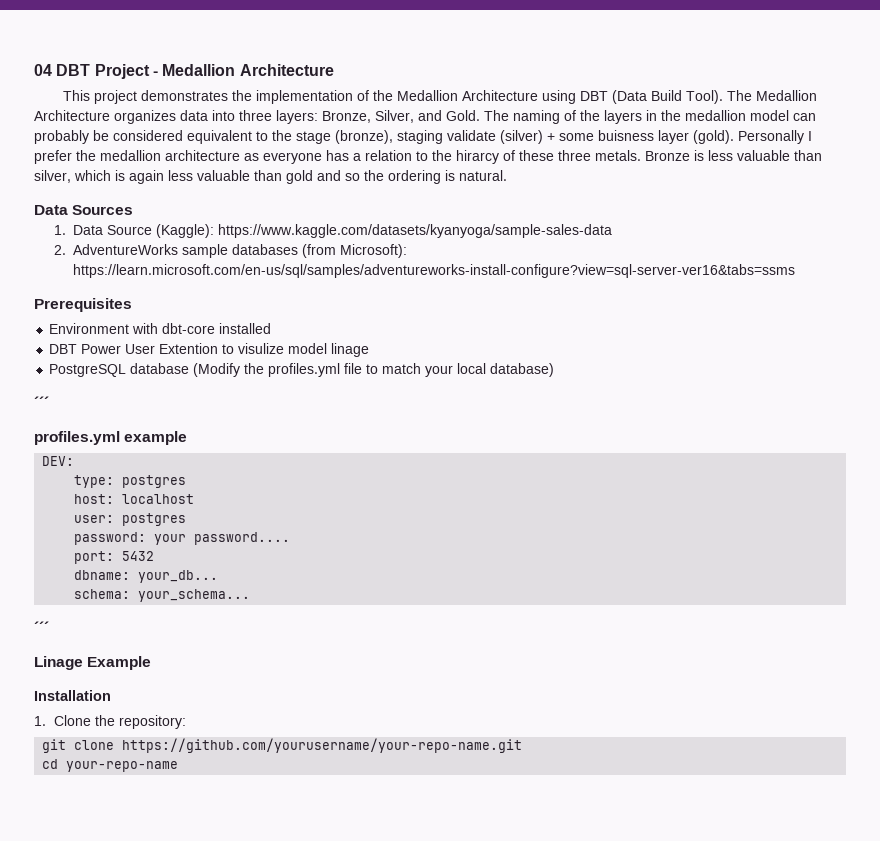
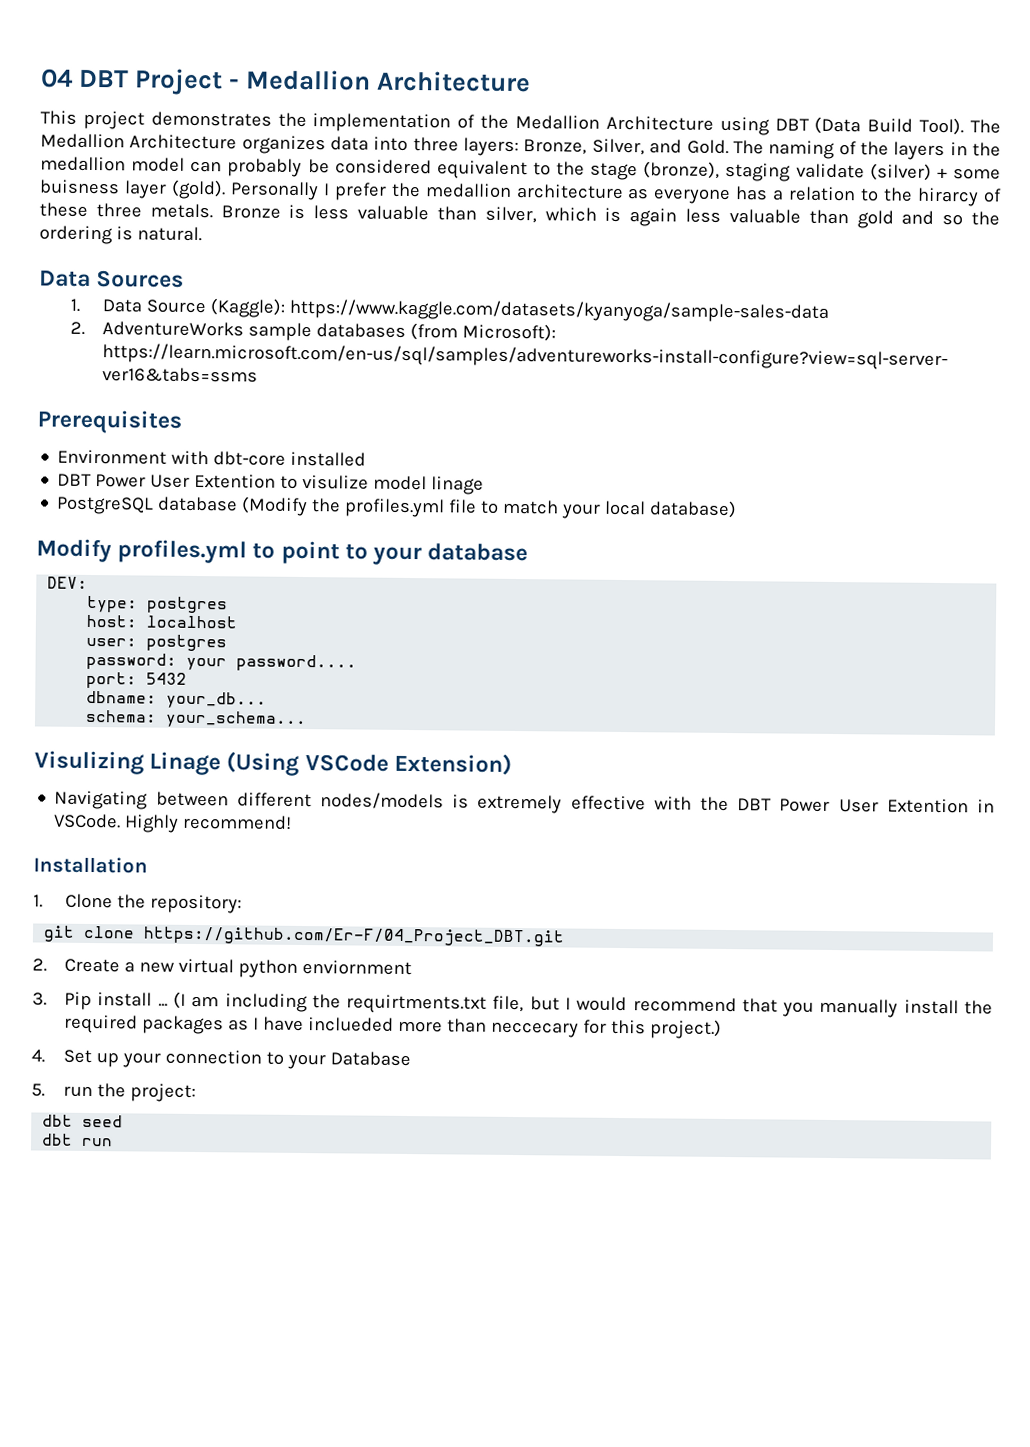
  PostgreSQL database (Modify the profiles.yml file to match your local database)
- ´´´
- profiles.yml example
+ Modify profiles.yml to point to your database
  schema: your_schema...
- ´´´
- Linage Example
+ Visulizing Linage (Using VSCode Extension)
+ Navigating between different nodes/models is extremely effective with the DBT Power User Extention in VSCode. Highly recommend!
- git clone https://github.com/yourusername/your-repo-name.git
- cd your-repo-name
+ git clone https://github.com/Er-F/04_Project_DBT.git
+ 2. Create a new virtual python enviornment
+ 3. Pip install ... (I am including the requirtments.txt file, but I would recommend that you manually install the required packages as I have inclueded more than neccecary for this project.)
+ 4. Set up your connection to your Database
+ 5. run the project:
+ dbt seed
+ dbt run

